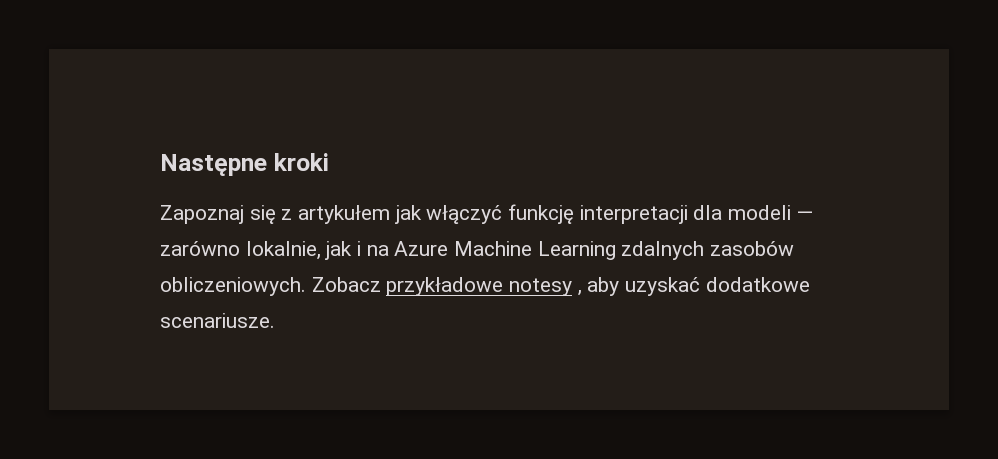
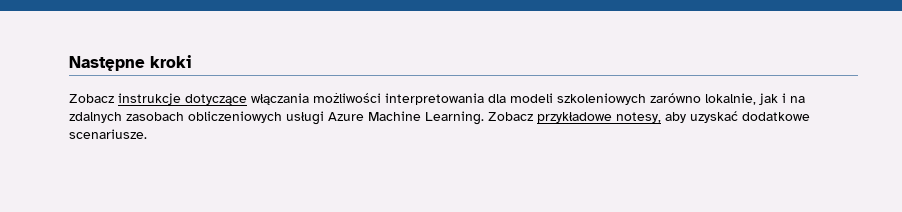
- Zapoznaj się z artykułem jak włączyć funkcję interpretacji dla modeli — zarówno lokalnie, jak i na Azure Machine Learning zdalnych zasobów obliczeniowych. Zobacz przykładowe notesy , aby uzyskać dodatkowe scenariusze.
+ Zobacz instrukcje dotyczące włączania możliwości interpretowania dla modeli szkoleniowych zarówno lokalnie, jak i na zdalnych zasobach obliczeniowych usługi Azure Machine Learning. Zobacz przykładowe notesy, aby uzyskać dodatkowe scenariusze.

